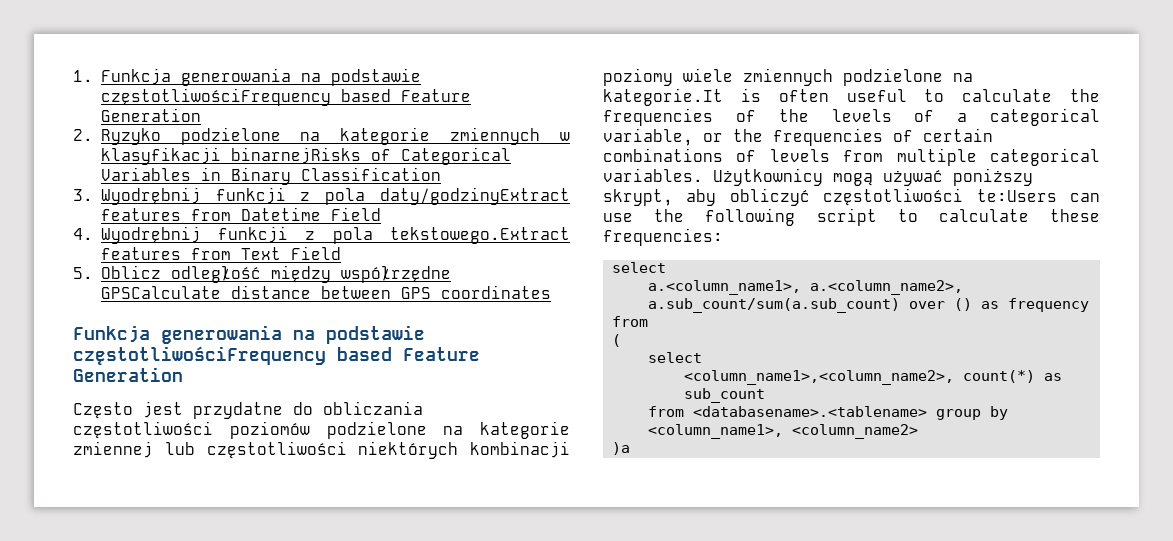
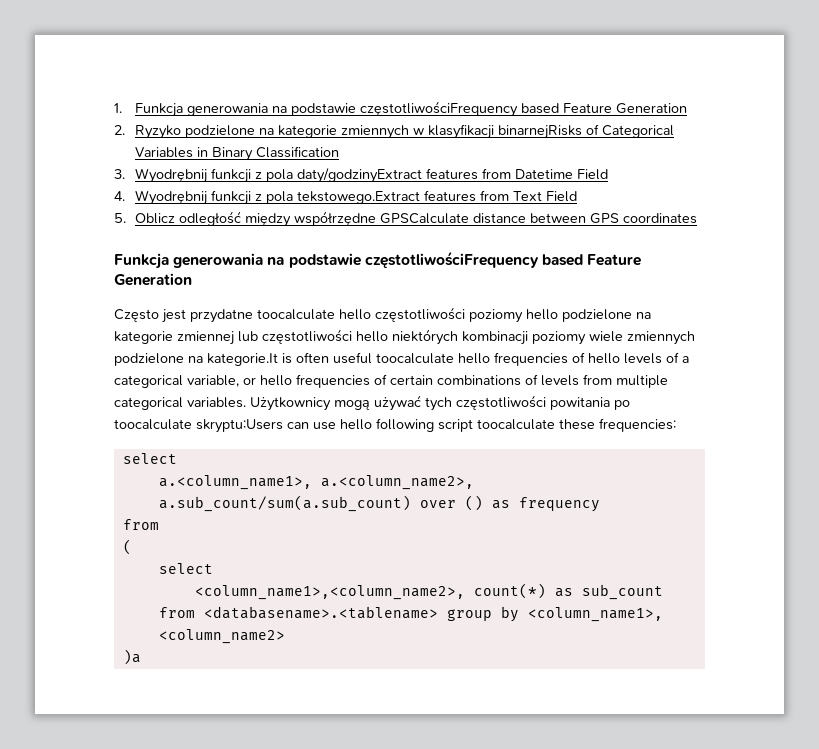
- Często jest przydatne do obliczania częstotliwości poziomów podzielone na kategorie zmiennej lub częstotliwości niektórych kombinacji poziomy wiele zmiennych podzielone na kategorie.It is often useful to calculate the frequencies of the levels of a categorical variable, or the frequencies of certain combinations of levels from multiple categorical variables.
+ Często jest przydatne toocalculate hello częstotliwości poziomy hello podzielone na kategorie zmiennej lub częstotliwości hello niektórych kombinacji poziomy wiele zmiennych podzielone na kategorie.It is often useful toocalculate hello frequencies of hello levels of a categorical variable, or hello frequencies of certain combinations of levels from multiple categorical variables.
- Użytkownicy mogą używać poniższy skrypt, aby obliczyć częstotliwości te:Users can use the following script to calculate these frequencies:
+ Użytkownicy mogą używać tych częstotliwości powitania po toocalculate skryptu:Users can use hello following script toocalculate these frequencies:

